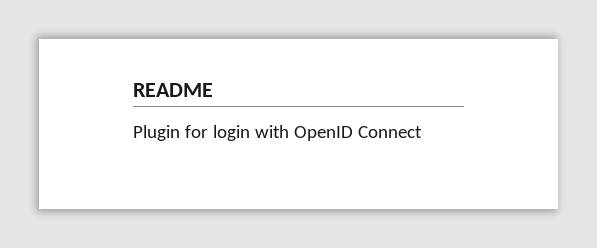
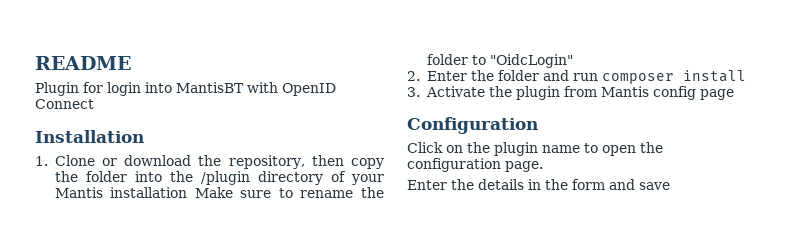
- Plugin for login with OpenID Connect
+ Plugin for login into MantisBT with OpenID Connect
+ Installation
+ 1. Clone or download the repository, then copy the folder into the /plugin directory of your Mantis installation Make sure to rename the folder to "OidcLogin"
+ 2. Enter the folder and run composer install
+ 3. Activate the plugin from Mantis config page
+ Configuration
+ Click on the plugin name to open the configuration page.
+ Enter the details in the form and save

